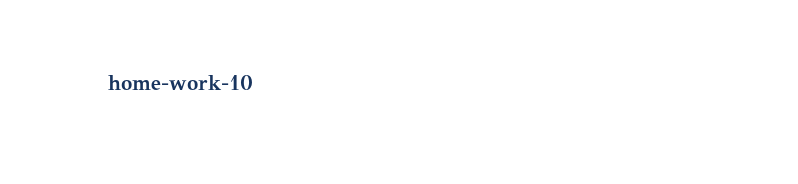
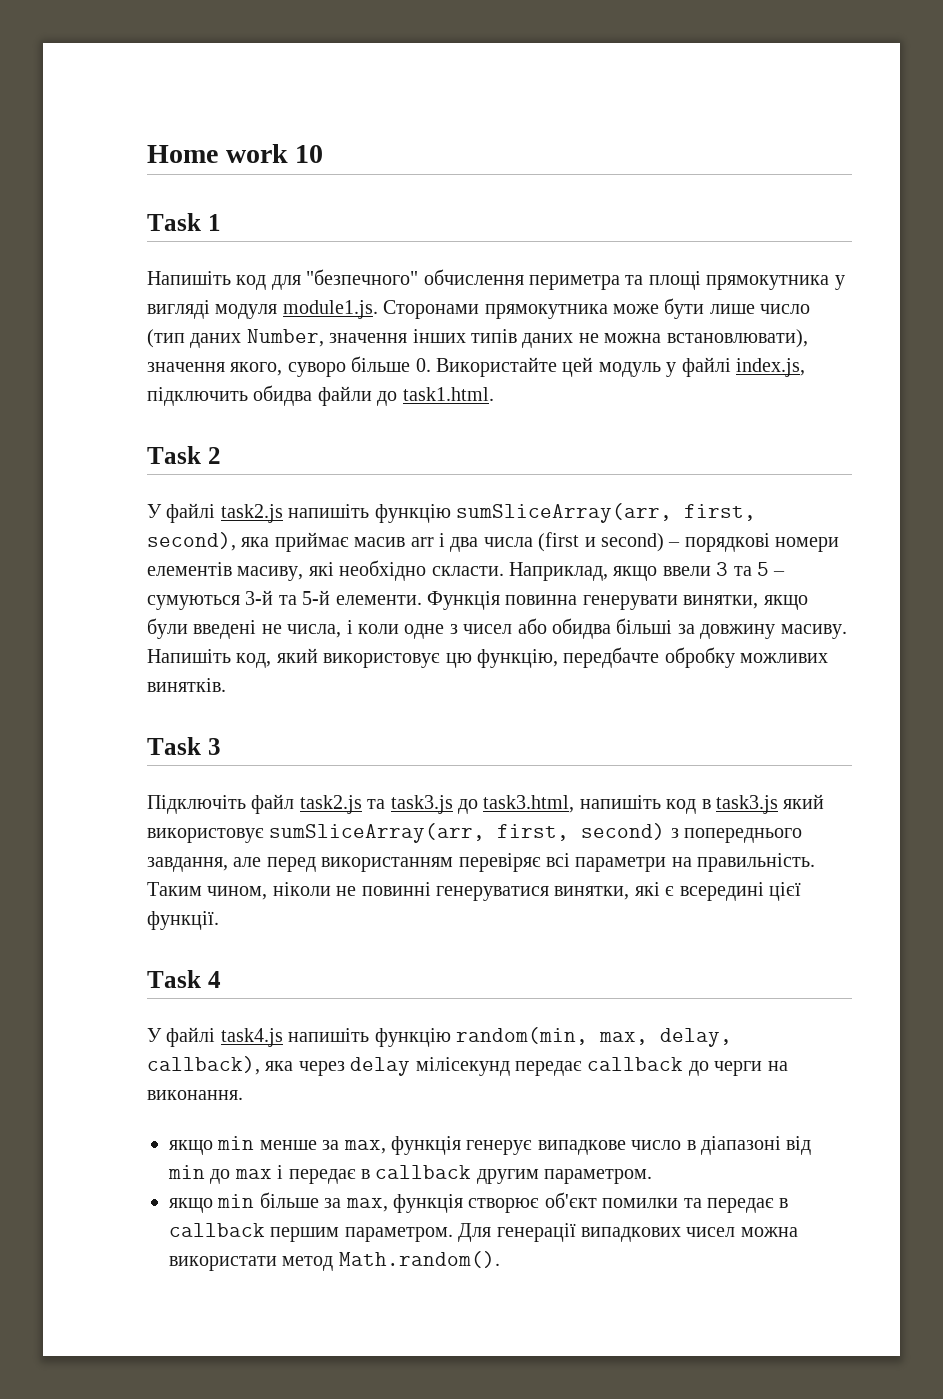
- home-work-10
+ Home work 10
+ Task 1
+ Напишіть код для "безпечного" обчислення периметра та площі прямокутника у вигляді модуля module1.js. Сторонами прямокутника може бути лише число (тип даних Number, значення інших типів даних не можна встановлювати), значення якого, суворо більше 0. Використайте цей модуль у файлі index.js, підключить обидва файли до task1.html.
+ Task 2
+ У файлі task2.js напишіть функцію sumSliceArray(arr, first, second), яка приймає масив arr і два числа (first и second) – порядкові номери елементів масиву, які необхідно скласти. Наприклад, якщо ввели 3 та 5 – сумуються 3-й та 5-й елементи. Функція повинна генерувати винятки, якщо були введені не числа, і коли одне з чисел або обидва більші за довжину масиву. Напишіть код, який використовує цю функцію, передбачте обробку можливих винятків.
+ Task 3
+ Підключіть файл task2.js та task3.js до task3.html, напишіть код в task3.js який використовує sumSliceArray(arr, first, second) з попереднього завдання, але перед використанням перевіряє всі параметри на правильність. Таким чином, ніколи не повинні генеруватися винятки, які є всередині цієї функції.
+ Task 4
+ У файлі task4.js напишіть функцію random(min, max, delay, callback), яка через delay мілісекунд передає callback до черги на виконання.
+ якщо min менше за max, функція генерує випадкове число в діапазоні від min до max і передає в callback другим параметром.
+ якщо min більше за max, функція створює об'єкт помилки та передає в callback першим параметром. Для генерації випадкових чисел можна використати метод Math.random().

